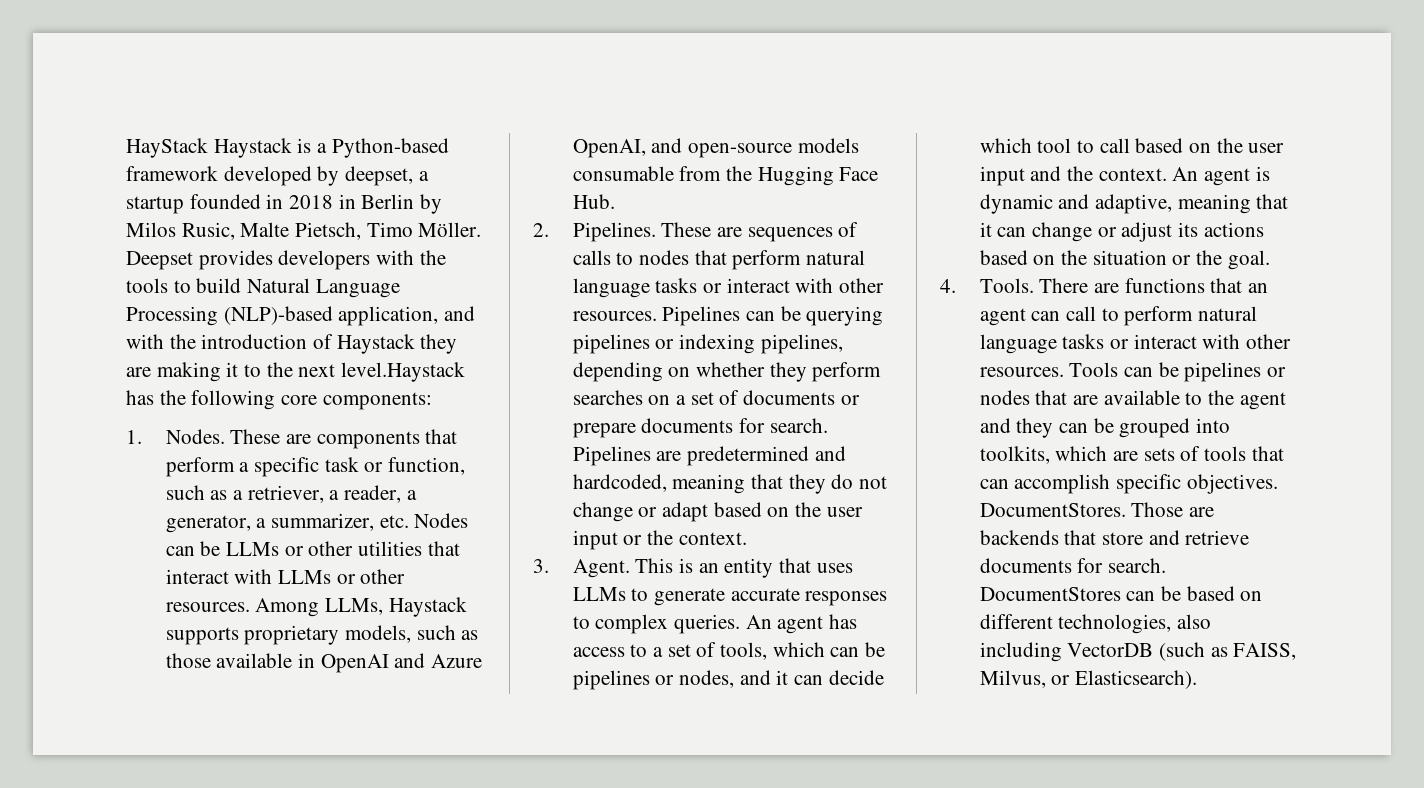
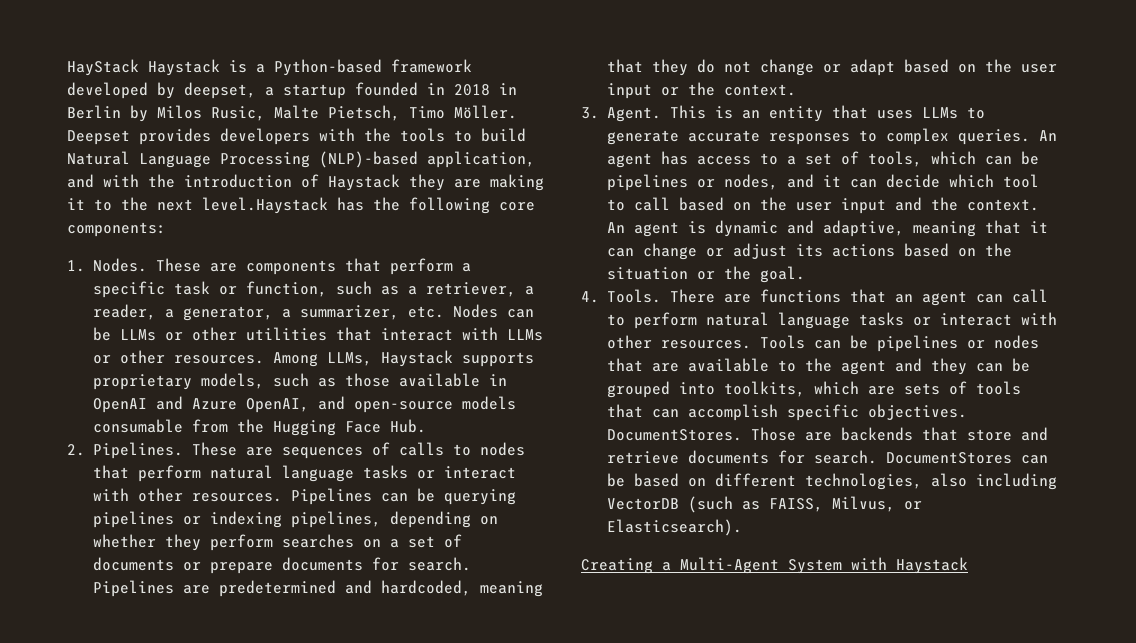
+ Creating a Multi-Agent System with Haystack

